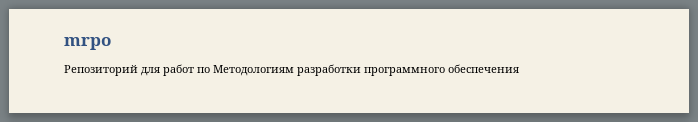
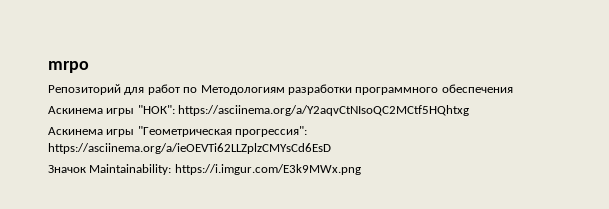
+ Аскинема игры "НОК": https://asciinema.org/a/Y2aqvCtNIsoQC2MCtf5HQhtxg
+ Аскинема игры "Геометрическая прогрессия": https://asciinema.org/a/ieOEVTi62LLZplzCMYsCd6EsD
+ Значок Maintainability: https://i.imgur.com/E3k9MWx.png

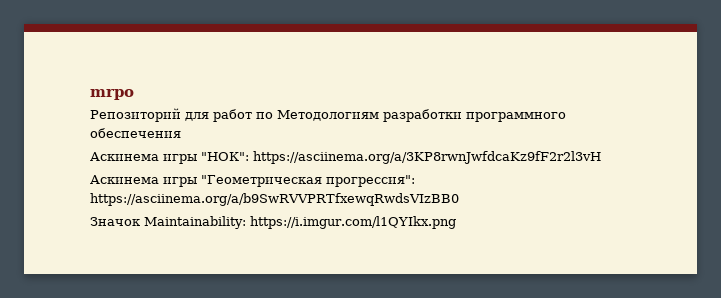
- Аскинема игры "НОК": https://asciinema.org/a/Y2aqvCtNIsoQC2MCtf5HQhtxg
+ Аскинема игры "НОК": https://asciinema.org/a/3KP8rwnJwfdcaKz9fF2r2l3vH
- Аскинема игры "Геометрическая прогрессия": https://asciinema.org/a/ieOEVTi62LLZplzCMYsCd6EsD
+ Аскинема игры "Геометрическая прогрессия": https://asciinema.org/a/b9SwRVVPRTfxewqRwdsVIzBB0
- Значок Maintainability: https://i.imgur.com/E3k9MWx.png
+ Значок Maintainability: https://i.imgur.com/l1QYIkx.png

